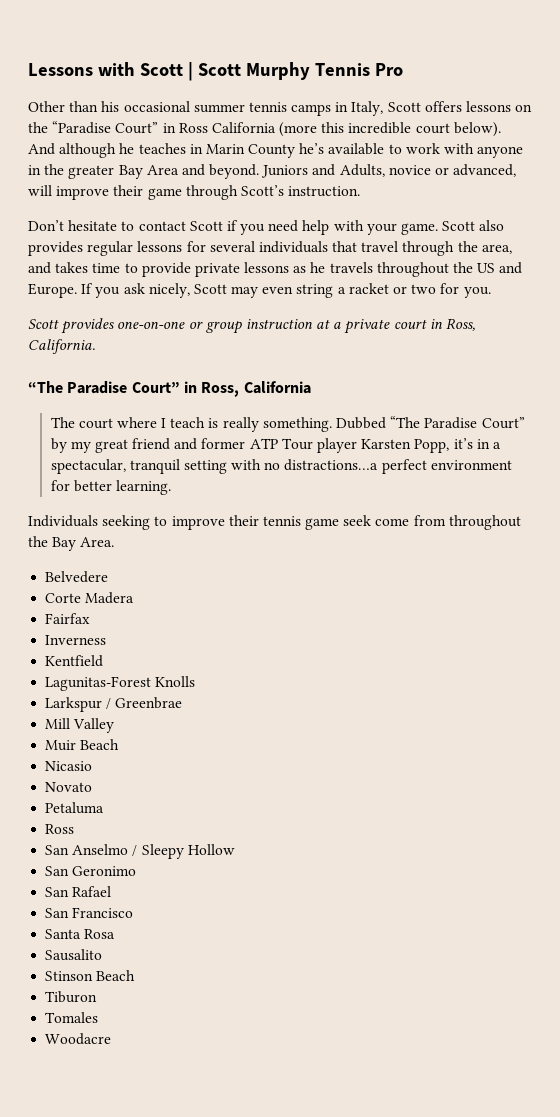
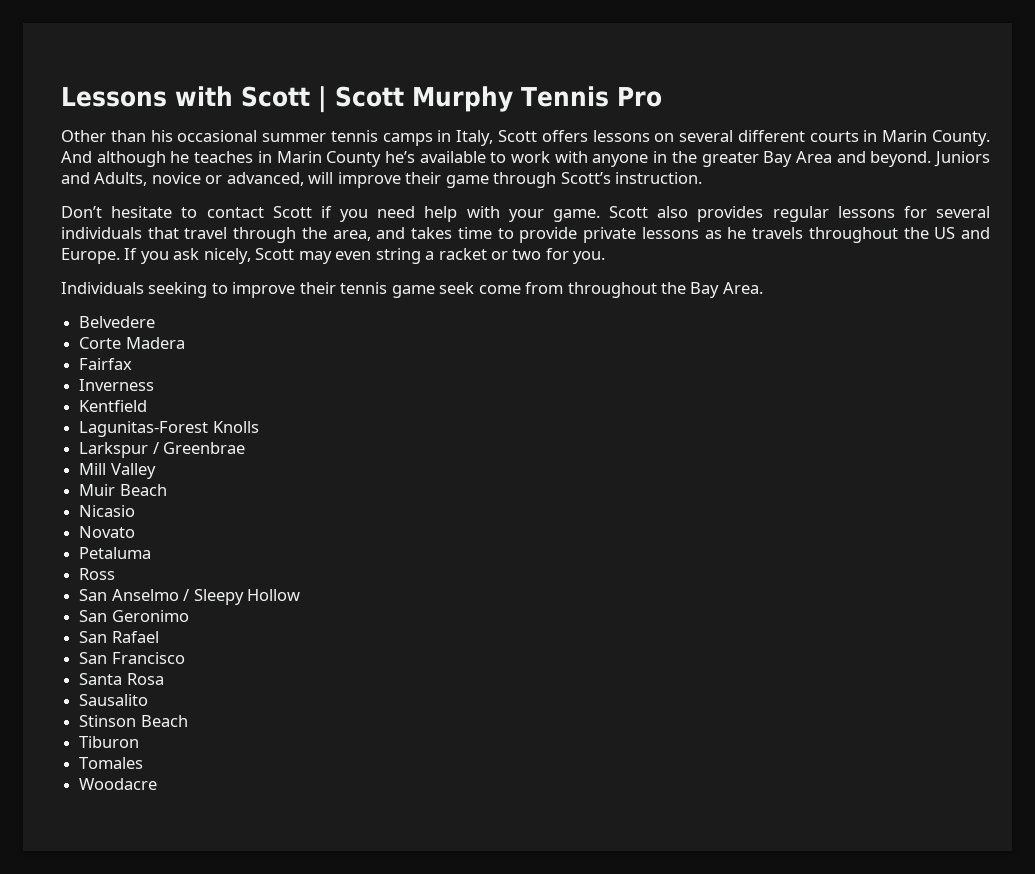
- Other than his occasional summer tennis camps in Italy, Scott offers lessons on the “Paradise Court” in Ross California (more this incredible court below).
+ Other than his occasional summer tennis camps in Italy, Scott offers lessons on several different courts in Marin County.
- Scott provides one-on-one or group instruction at a private court in Ross, California.
- “The Paradise Court” in Ross, California
- The court where I teach is really something. Dubbed “The Paradise Court” by my great friend and former ATP Tour player Karsten Popp, it’s in a spectacular, tranquil setting with no distractions…a perfect environment for better learning.

